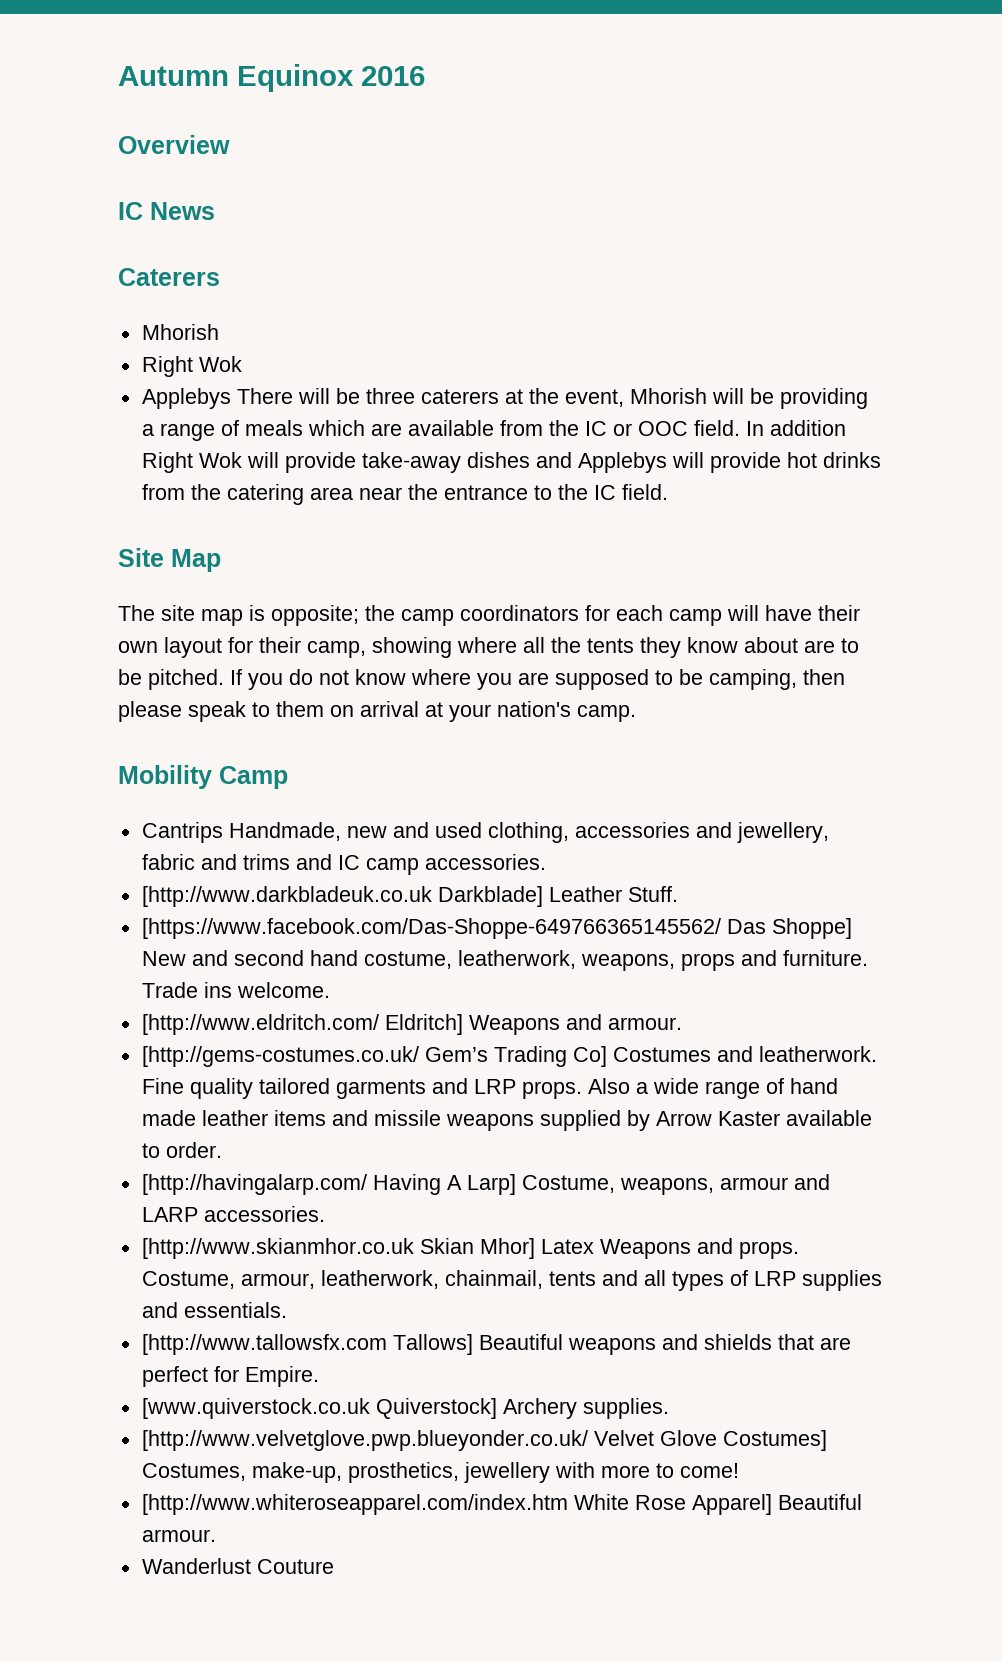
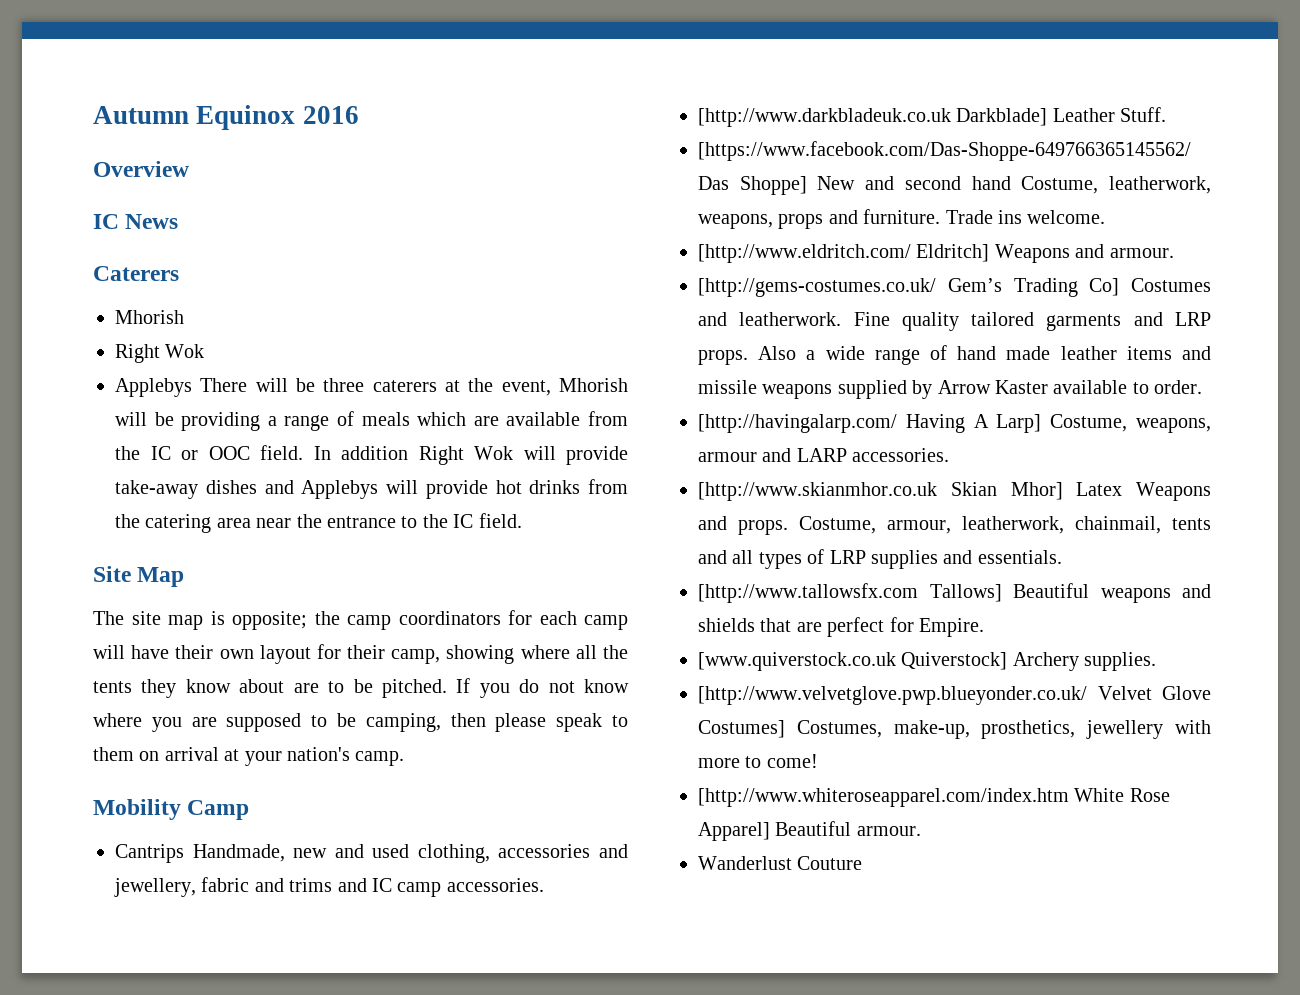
- [https://www.facebook.com/Das-Shoppe-649766365145562/ Das Shoppe] New and second hand costume, leatherwork, weapons, props and furniture.
+ [https://www.facebook.com/Das-Shoppe-649766365145562/ Das Shoppe] New and second hand Costume, leatherwork, weapons, props and furniture.

